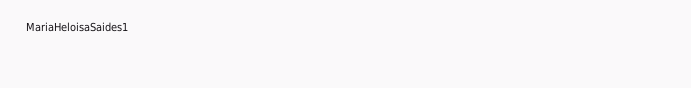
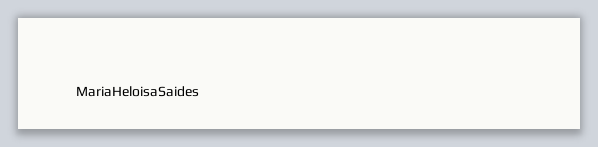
- MariaHeloisaSaides1
+ MariaHeloisaSaides

